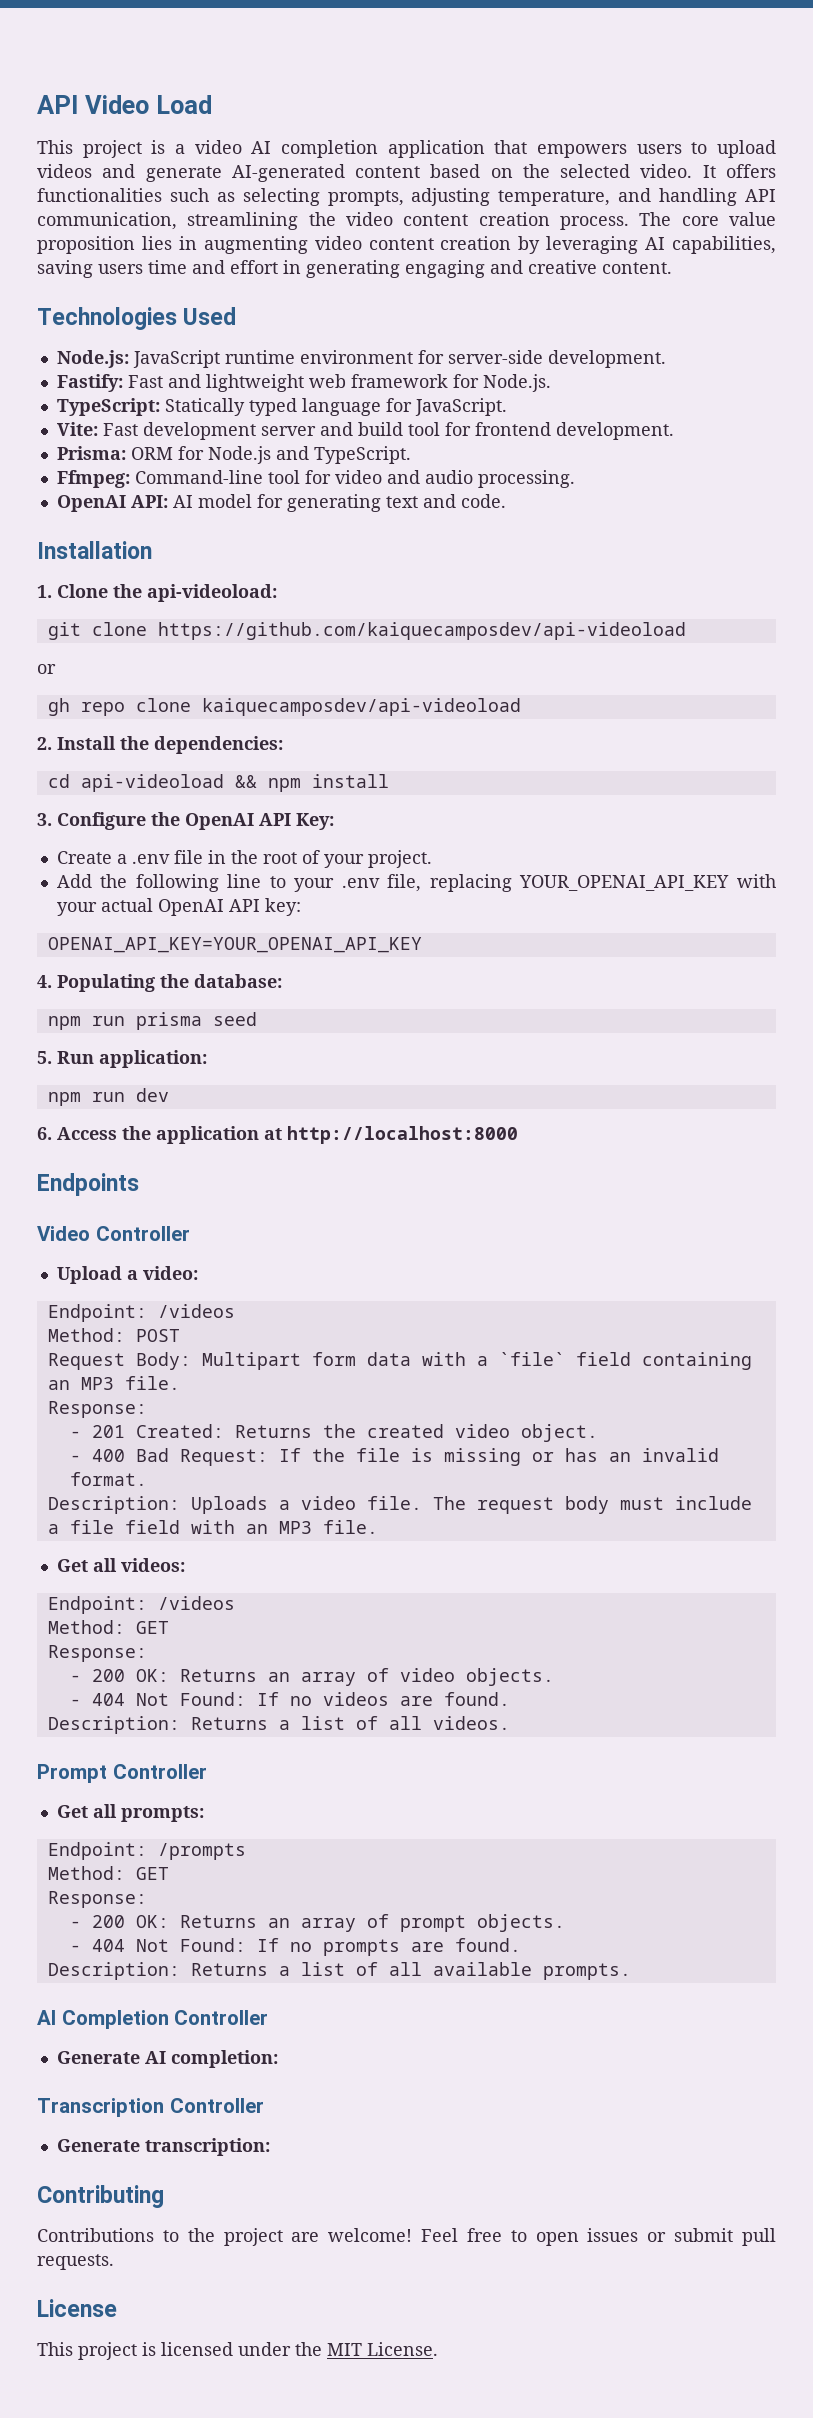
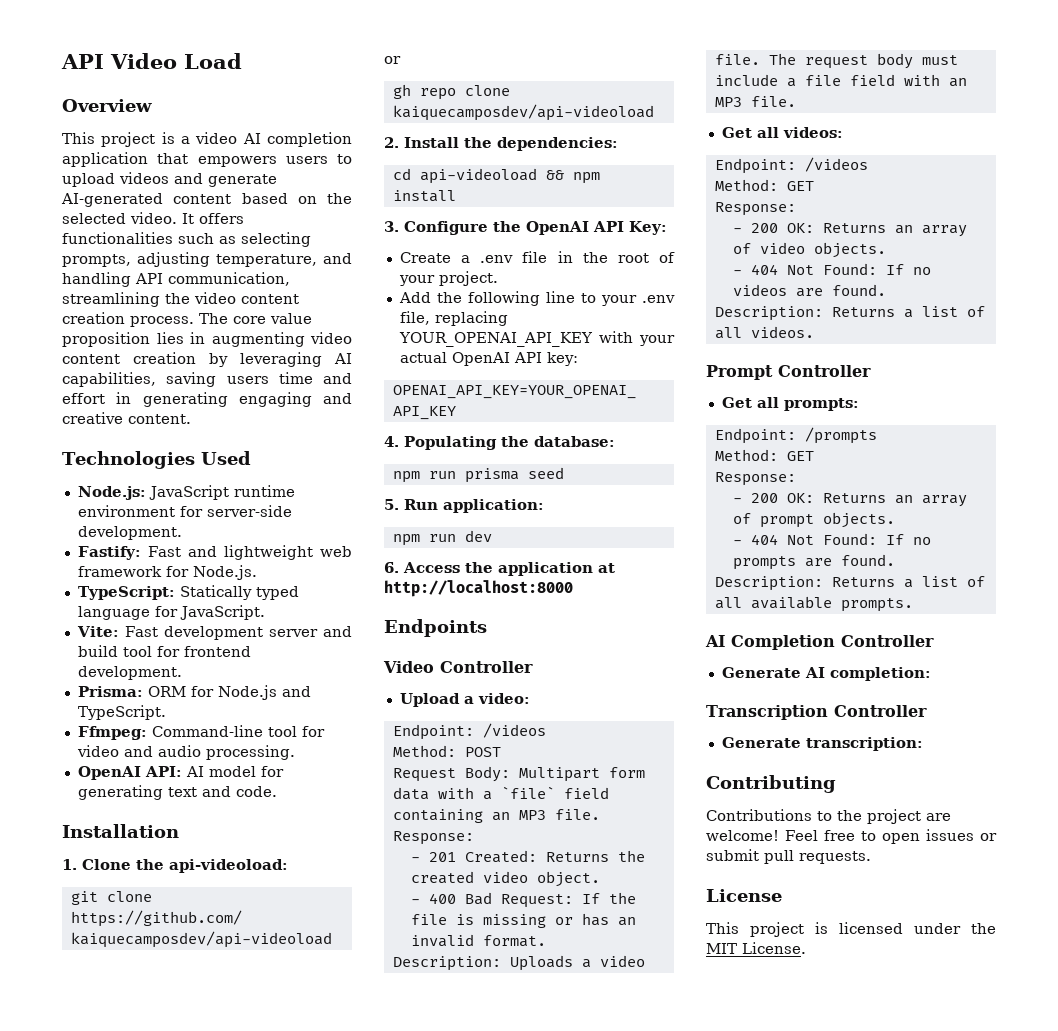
+ Overview

